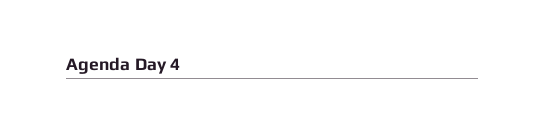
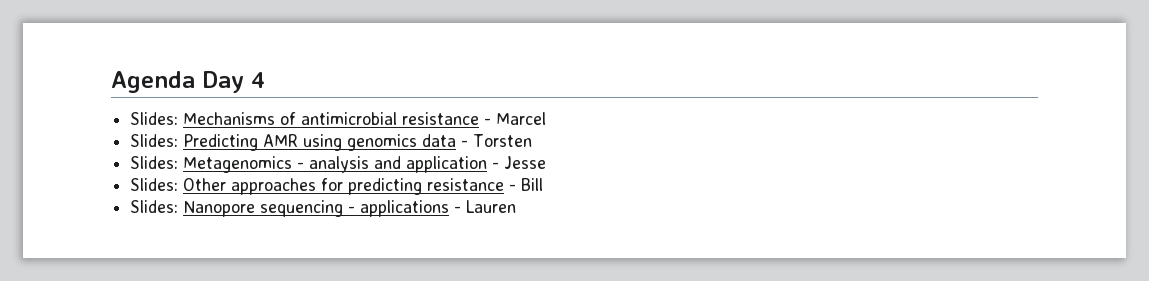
+ Slides: Mechanisms of antimicrobial resistance - Marcel
+ Slides: Predicting AMR using genomics data - Torsten
+ Slides: Metagenomics - analysis and application - Jesse
+ Slides: Other approaches for predicting resistance - Bill
+ Slides: Nanopore sequencing - applications - Lauren

